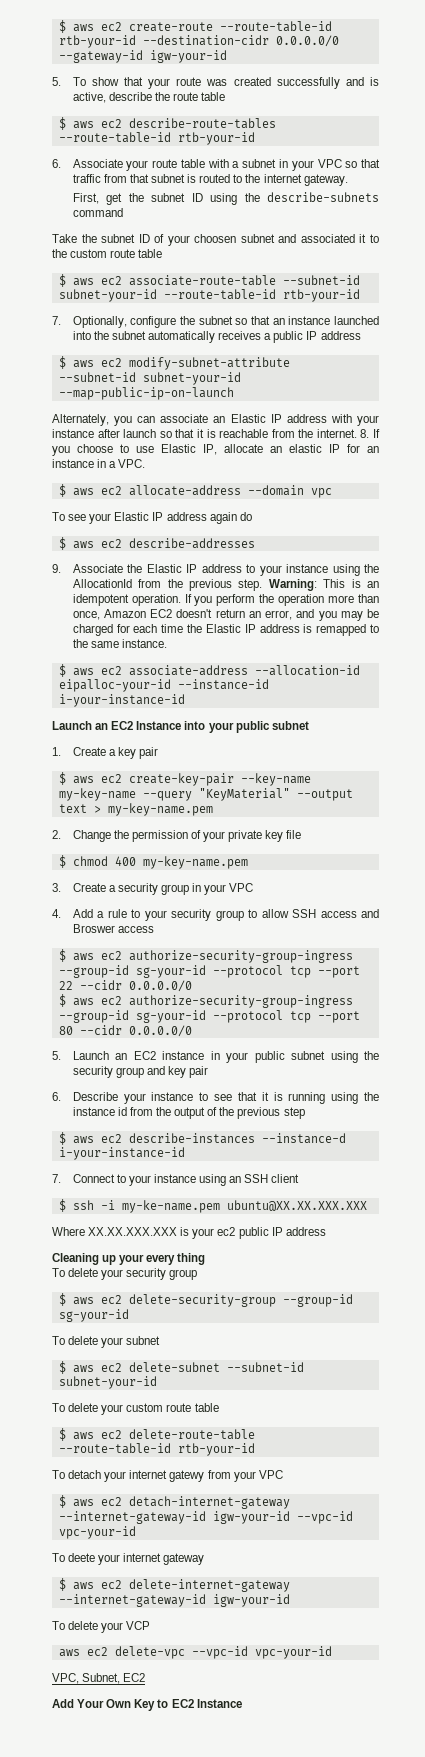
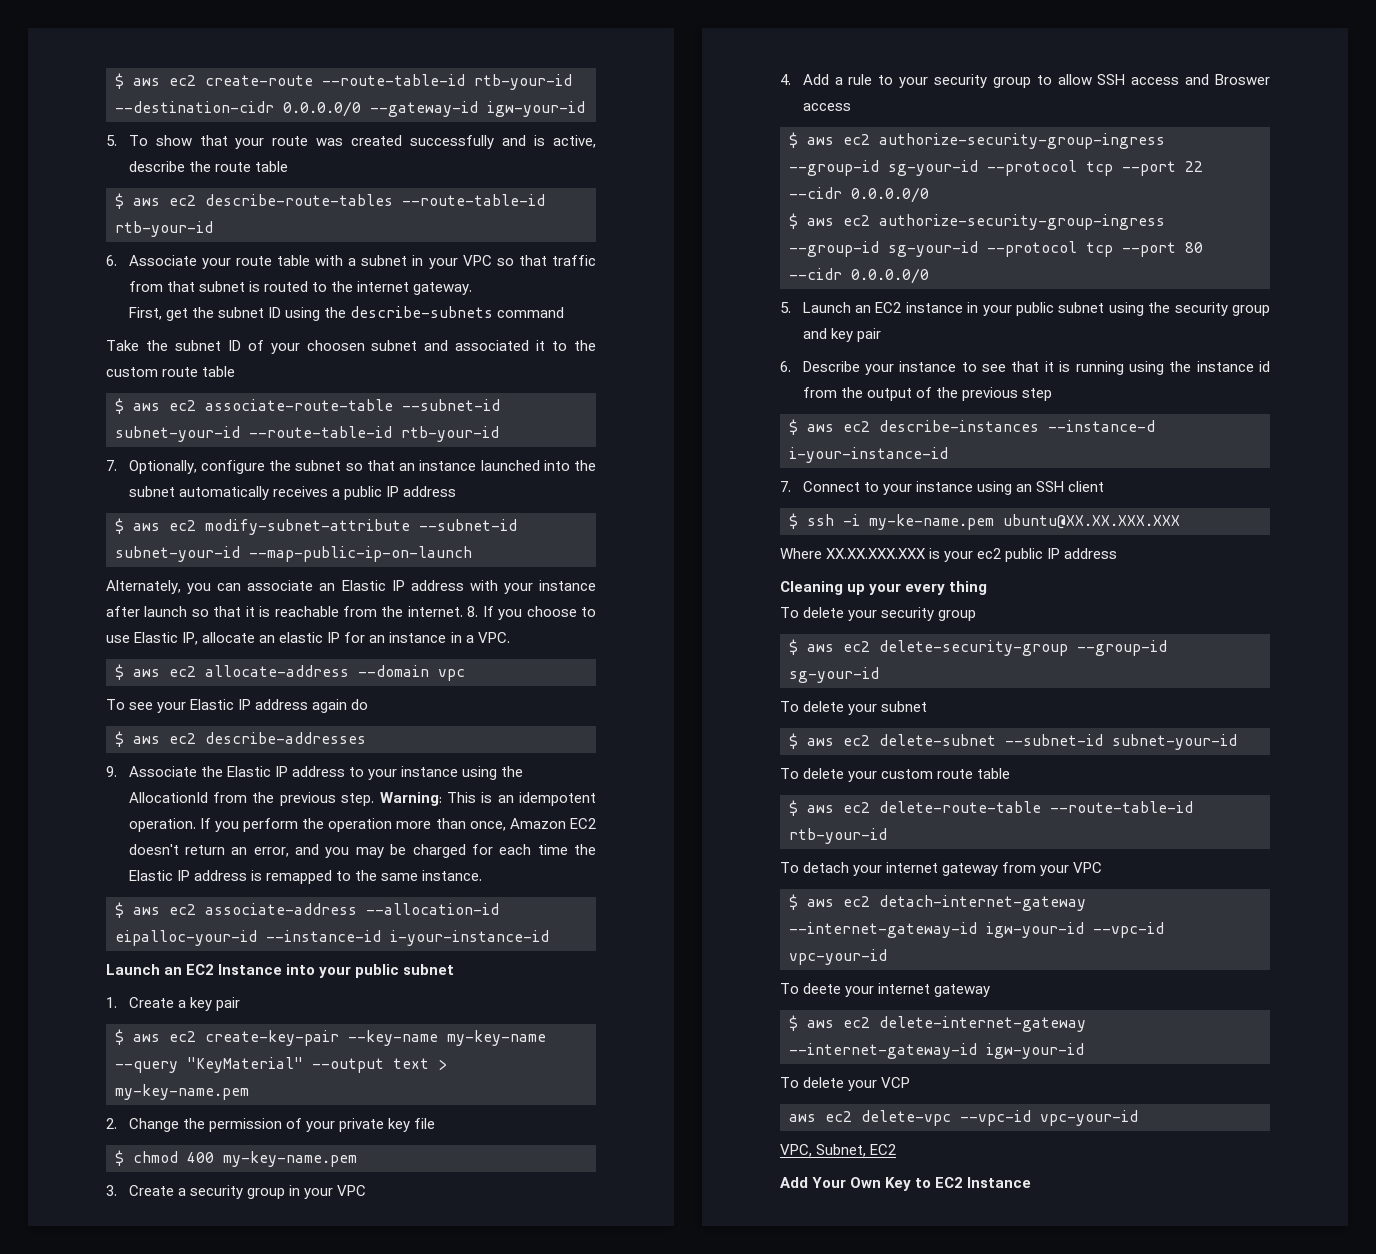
- To detach your internet gatewy from your VPC
+ To detach your internet gateway from your VPC

